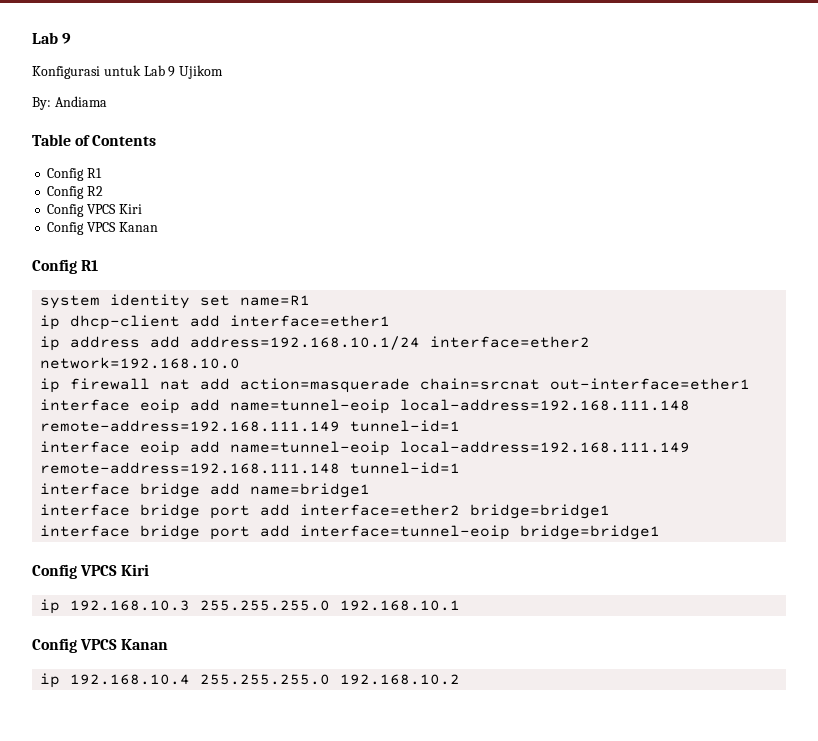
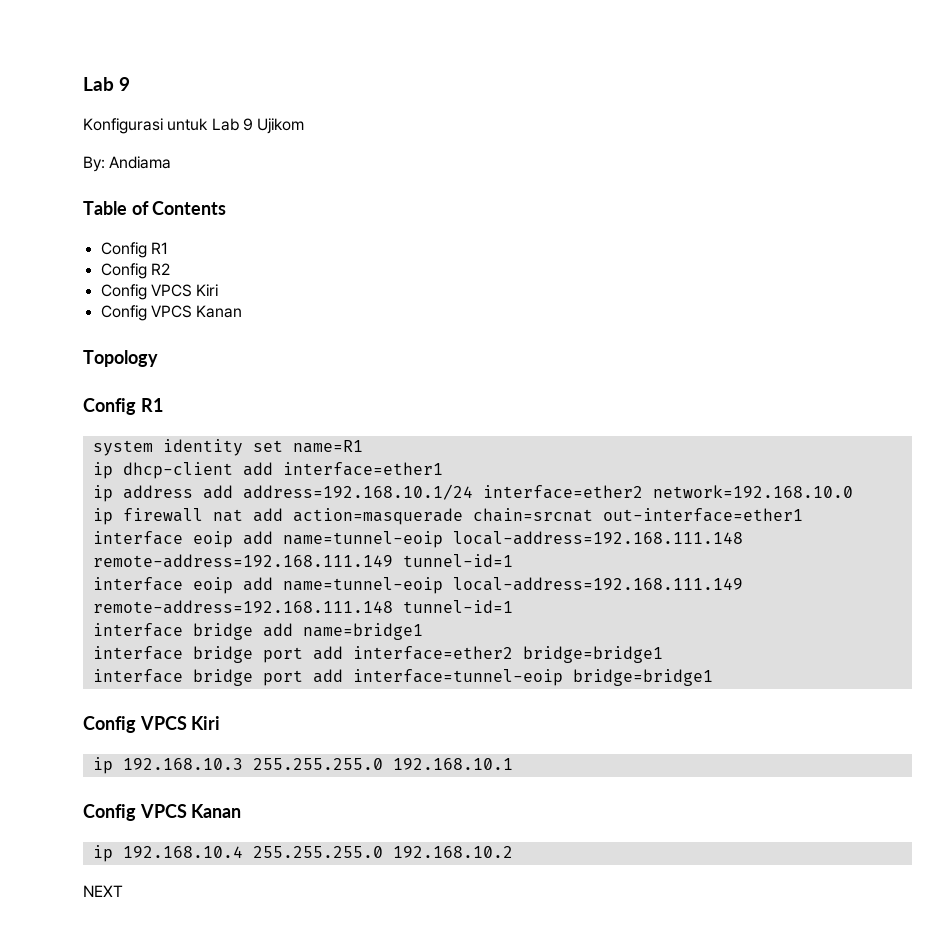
+ Topology
+ NEXT

